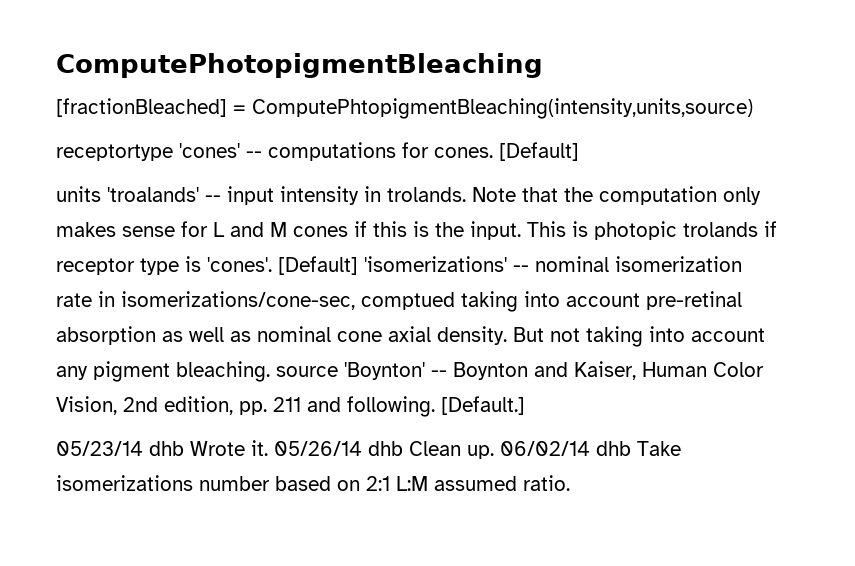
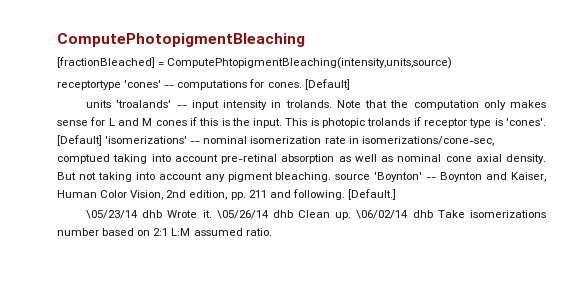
- 05/23/14 dhb Wrote it.
+ \05/23/14 dhb Wrote it.
- 05/26/14 dhb Clean up.
+ \05/26/14 dhb Clean up.
- 06/02/14 dhb Take isomerizations number based on 2:1 L:M assumed ratio.
+ \06/02/14 dhb Take isomerizations number based on 2:1 L:M assumed ratio.

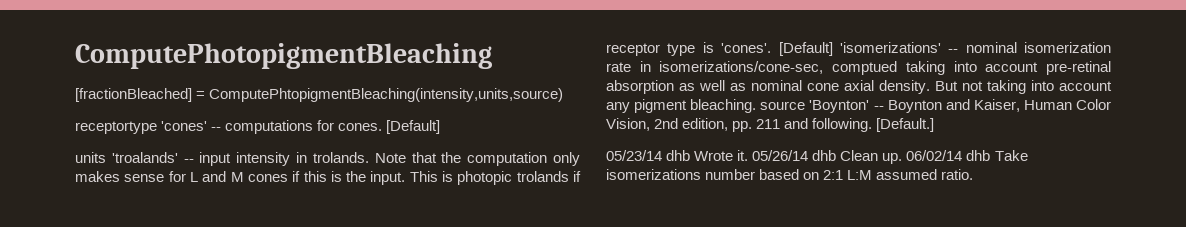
- \05/23/14 dhb Wrote it.
+ 05/23/14 dhb Wrote it.
- \05/26/14 dhb Clean up.
+ 05/26/14 dhb Clean up.
- \06/02/14 dhb Take isomerizations number based on 2:1 L:M assumed ratio.
+ 06/02/14 dhb Take isomerizations number based on 2:1 L:M assumed ratio.

